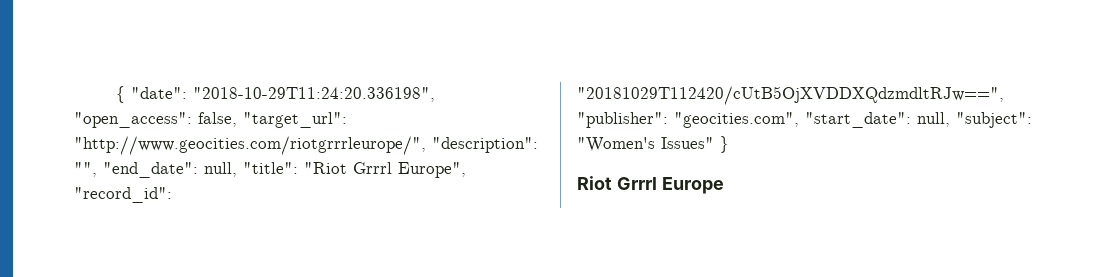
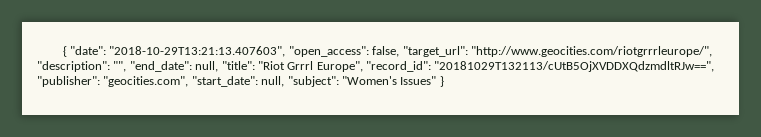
- { "date": "2018-10-29T11:24:20.336198", "open_access": false, "target_url": "http://www.geocities.com/riotgrrrleurope/", "description": "", "end_date": null, "title": "Riot Grrrl Europe", "record_id": "20181029T112420/cUtB5OjXVDDXQdzmdltRJw==", "publisher": "geocities.com", "start_date": null, "subject": "Women's Issues" }
+ { "date": "2018-10-29T13:21:13.407603", "open_access": false, "target_url": "http://www.geocities.com/riotgrrrleurope/", "description": "", "end_date": null, "title": "Riot Grrrl Europe", "record_id": "20181029T132113/cUtB5OjXVDDXQdzmdltRJw==", "publisher": "geocities.com", "start_date": null, "subject": "Women's Issues" }
- Riot Grrrl Europe

